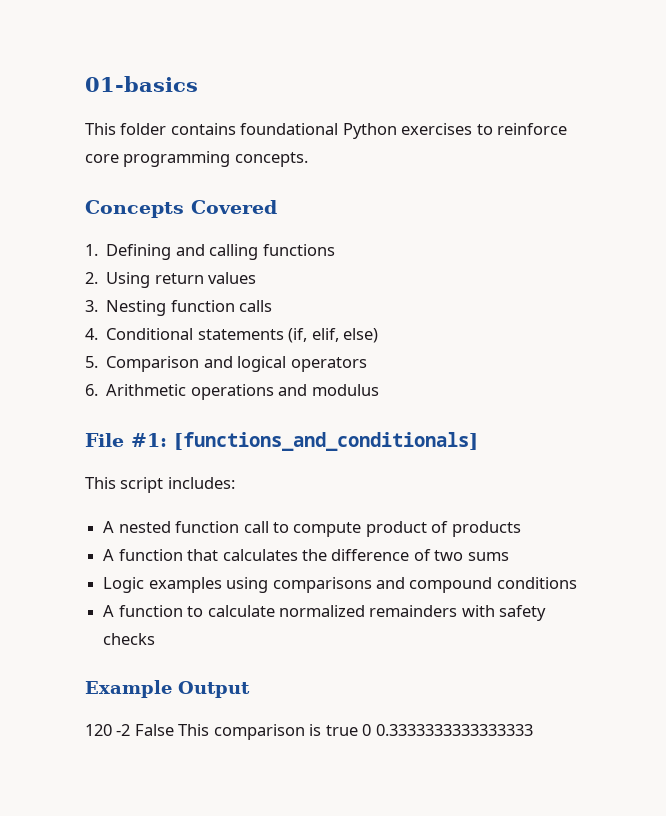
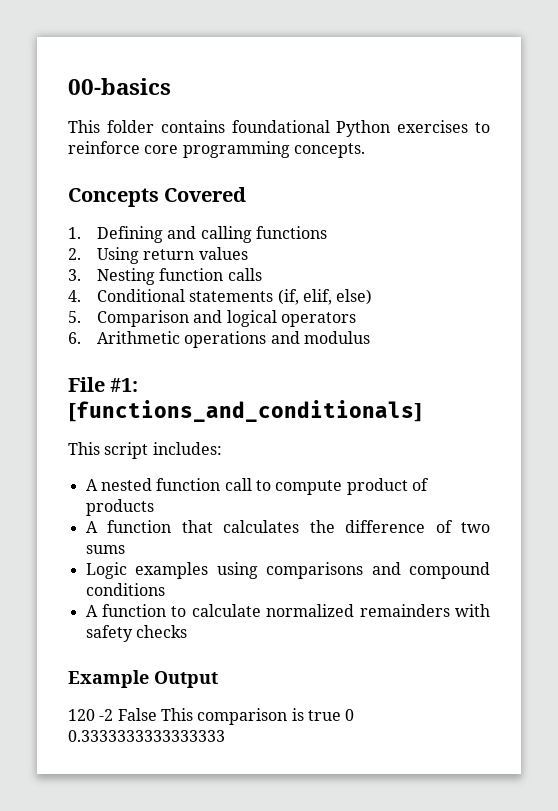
- 01-basics
+ 00-basics

